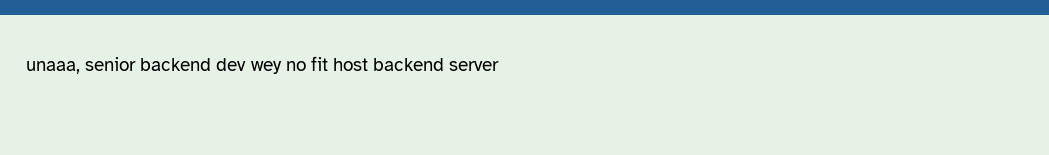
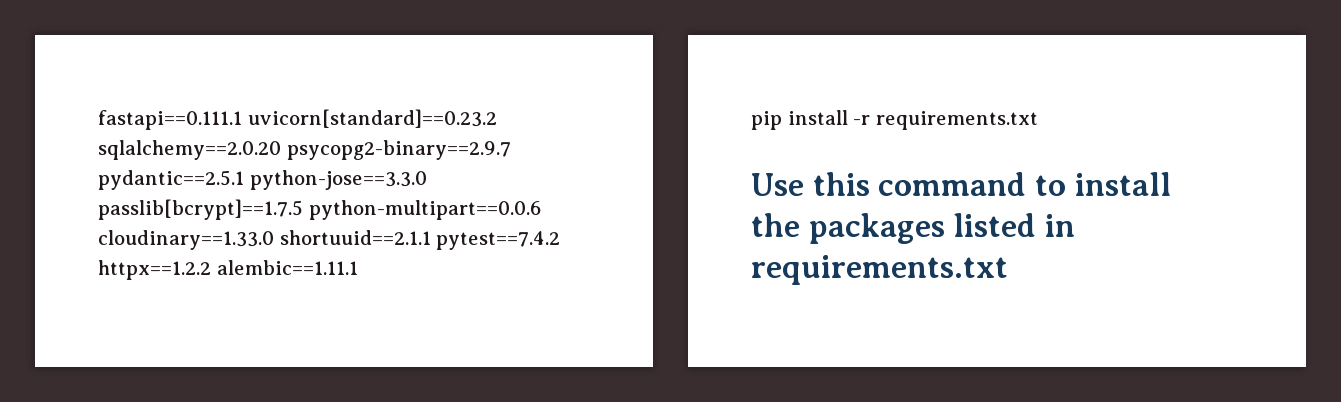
- unaaa, senior backend dev wey no fit host backend server
+ fastapi==0.111.1 uvicorn[standard]==0.23.2 sqlalchemy==2.0.20 psycopg2-binary==2.9.7 pydantic==2.5.1 python-jose==3.3.0 passlib[bcrypt]==1.7.5 python-multipart==0.0.6 cloudinary==1.33.0 shortuuid==2.1.1 pytest==7.4.2 httpx==1.2.2 alembic==1.11.1
+ pip install -r requirements.txt
+ Use this command to install the packages listed in requirements.txt

